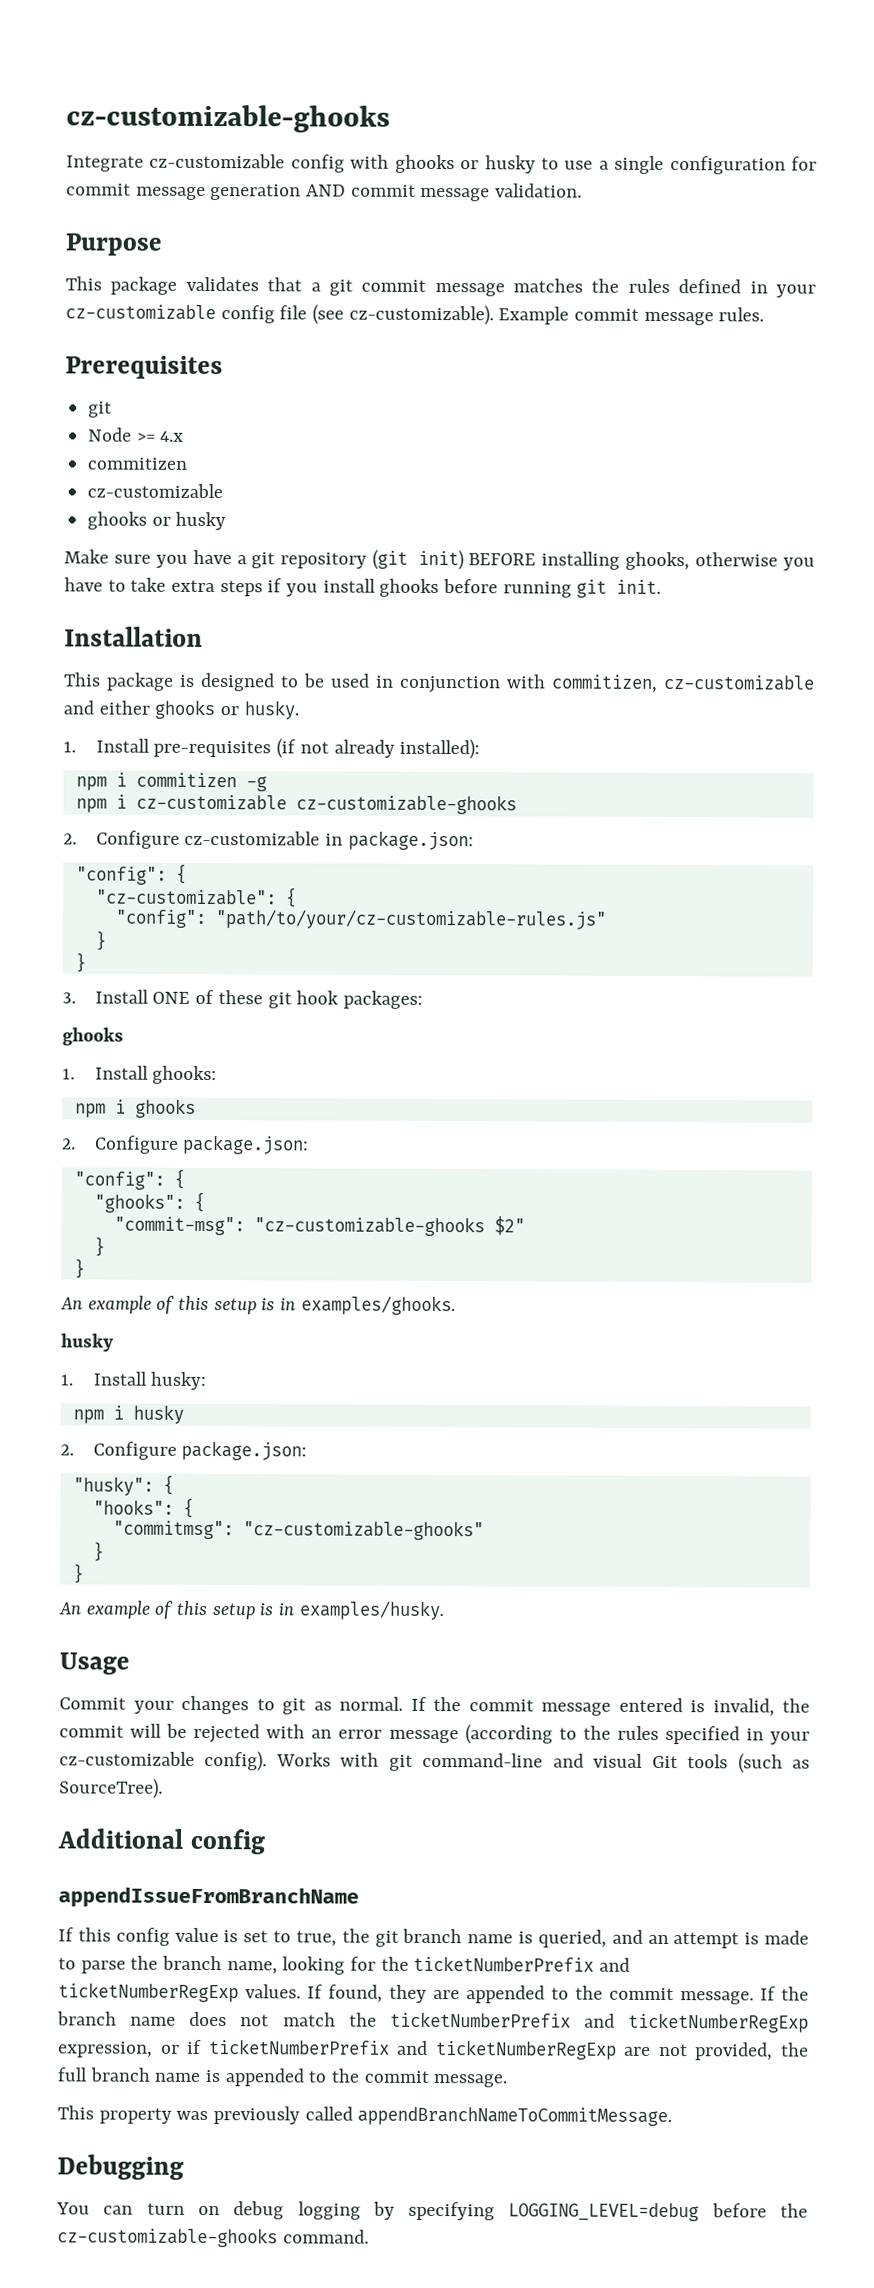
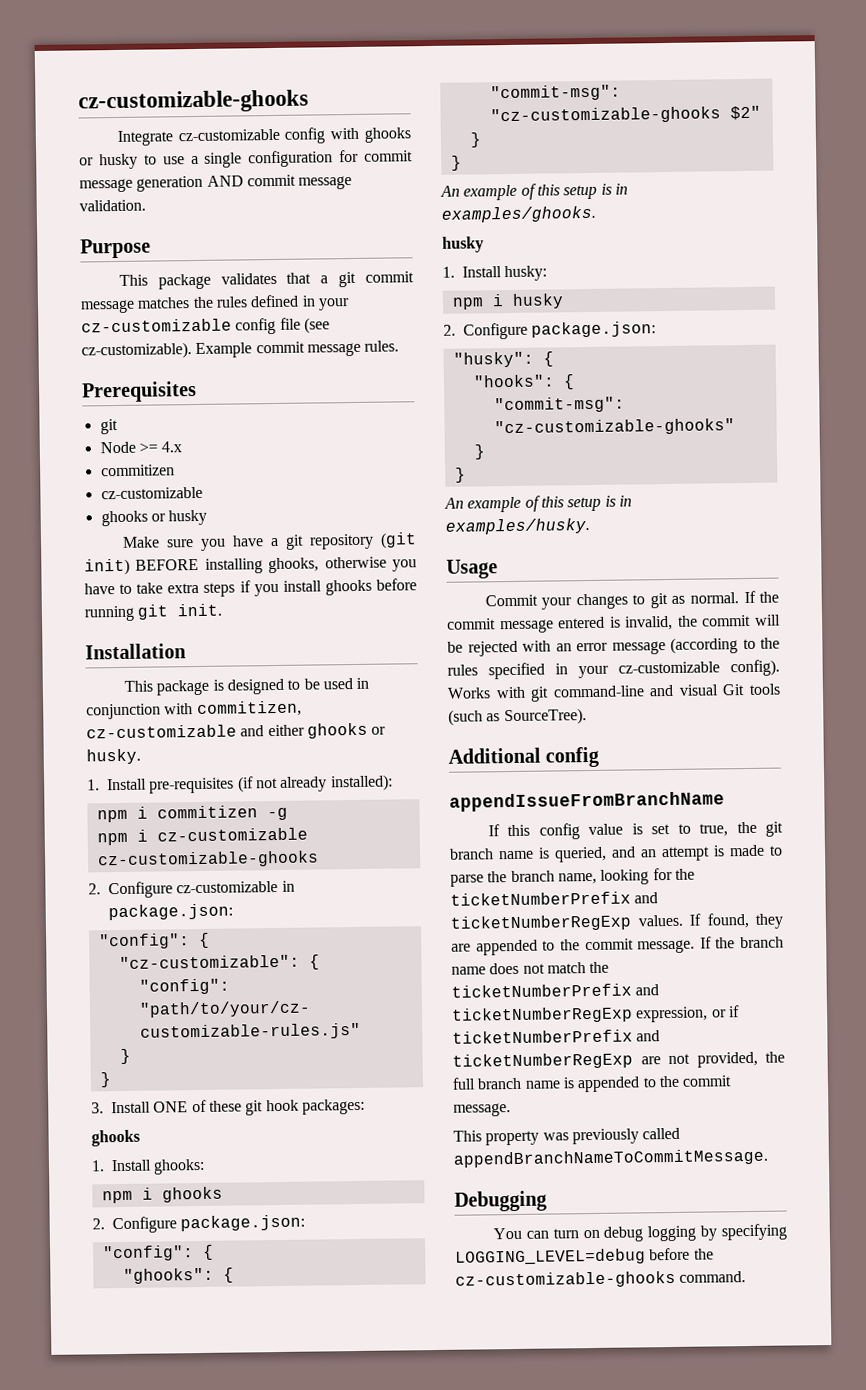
- "commitmsg": "cz-customizable-ghooks"
+ "commit-msg": "cz-customizable-ghooks"

